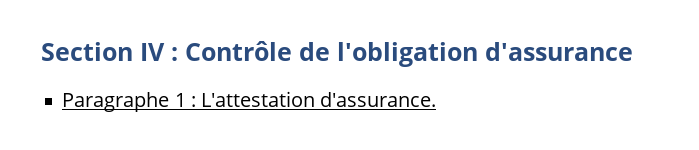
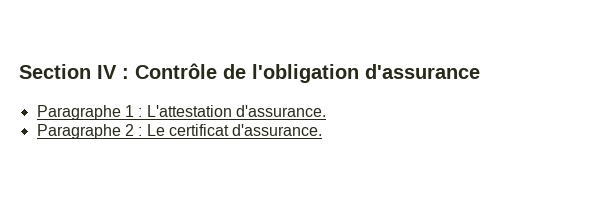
+ Paragraphe 2 : Le certificat d'assurance.

